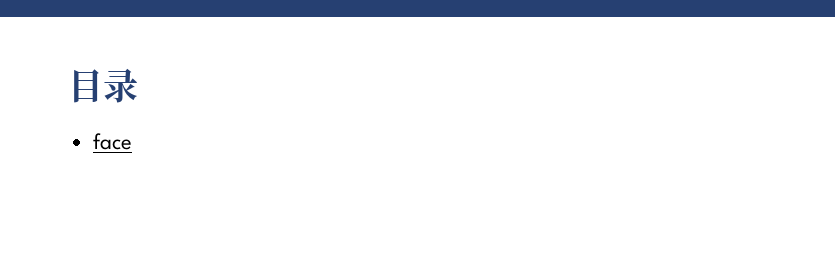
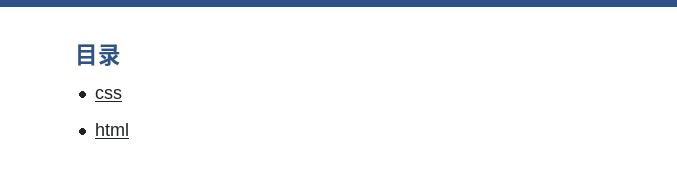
- face
+ css
+ html

